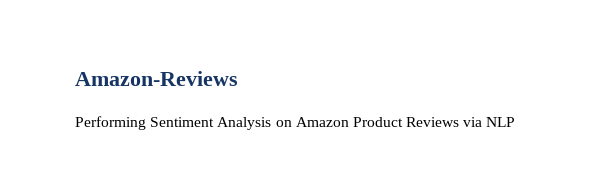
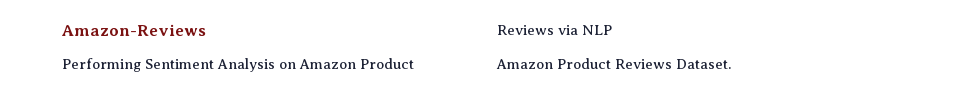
+ Amazon Product Reviews Dataset.

